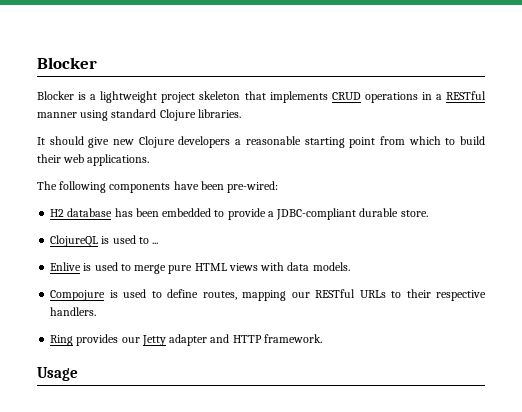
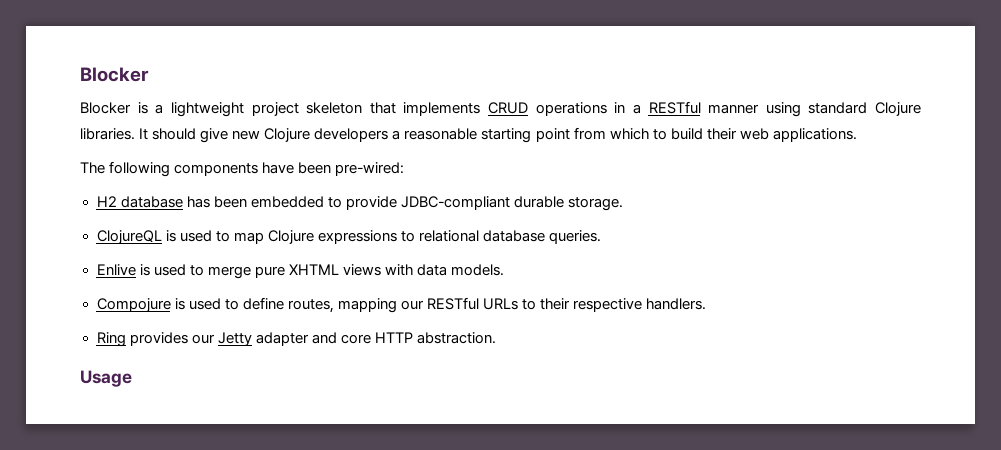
- Blocker is a lightweight project skeleton that implements CRUD operations in a RESTful manner using standard Clojure libraries.
- It should give new Clojure developers a reasonable starting point from which to build their web applications.
+ Blocker is a lightweight project skeleton that implements CRUD operations in a RESTful manner using standard Clojure libraries. It should give new Clojure developers a reasonable starting point from which to build their web applications.
- H2 database has been embedded to provide a JDBC-compliant durable store.
+ H2 database has been embedded to provide JDBC-compliant durable storage.
- ClojureQL is used to ...
+ ClojureQL is used to map Clojure expressions to relational database queries.
- Enlive is used to merge pure HTML views with data models.
+ Enlive is used to merge pure XHTML views with data models.
- Ring provides our Jetty adapter and HTTP framework.
+ Ring provides our Jetty adapter and core HTTP abstraction.

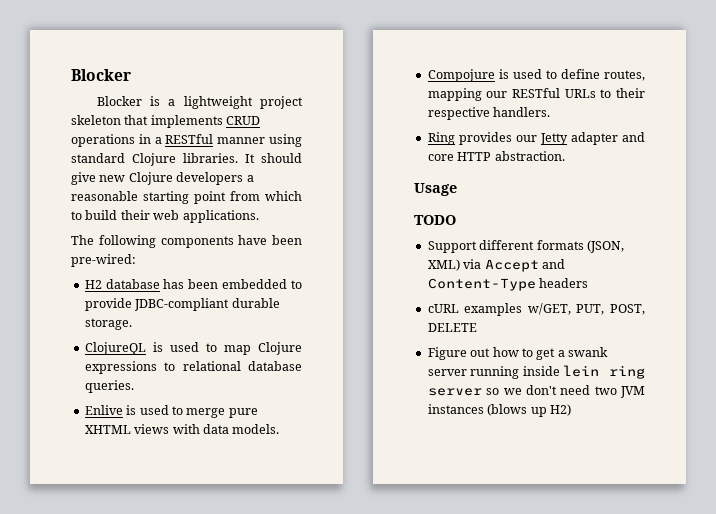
+ TODO
+ Support different formats (JSON, XML) via Accept and Content-Type headers
+ cURL examples w/GET, PUT, POST, DELETE
+ Figure out how to get a swank server running inside lein ring server so we don't need two JVM instances (blows up H2)

